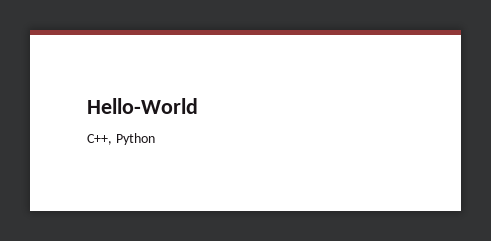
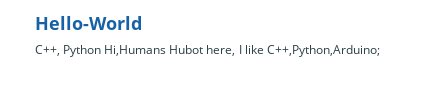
- C++, Python
+ C++, Python Hi,Humans Hubot here, I like C++,Python,Arduino;

